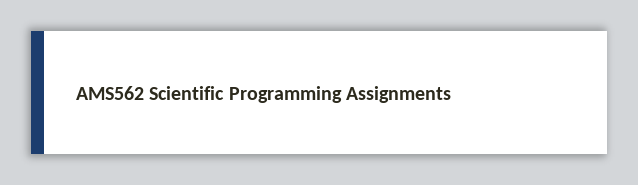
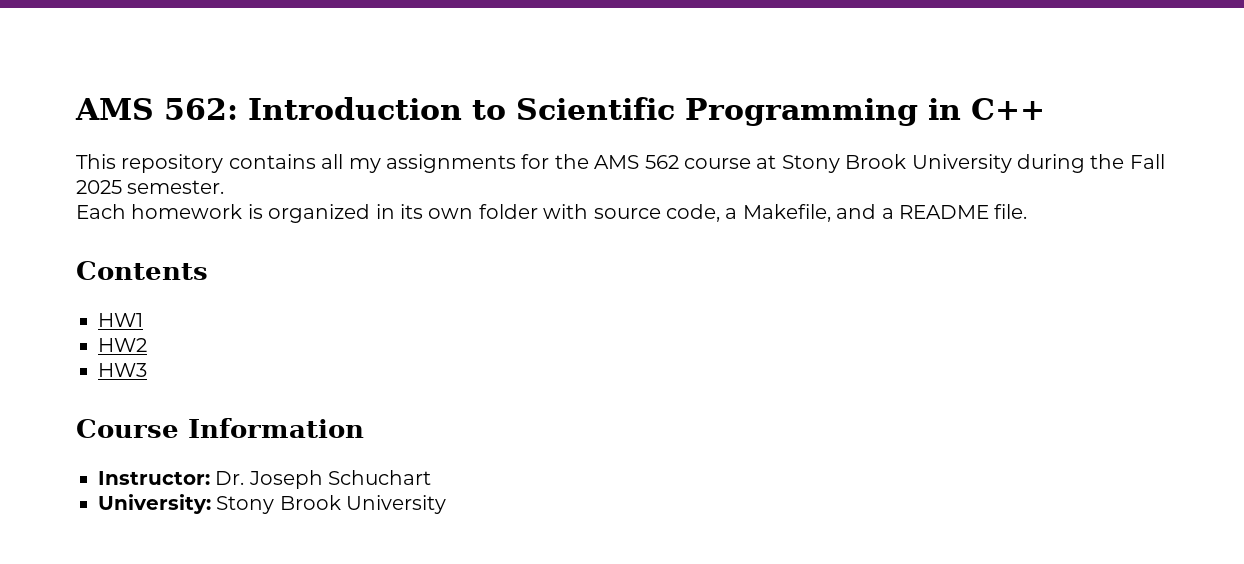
- AMS562 Scientific Programming Assignments
+ AMS 562: Introduction to Scientific Programming in C++
+ This repository contains all my assignments for the AMS 562 course at Stony Brook University during the Fall 2025 semester.
+ Each homework is organized in its own folder with source code, a Makefile, and a README file.
+ Contents
+ HW1
+ HW2
+ HW3
+ Course Information
+ Instructor: Dr. Joseph Schuchart
+ University: Stony Brook University

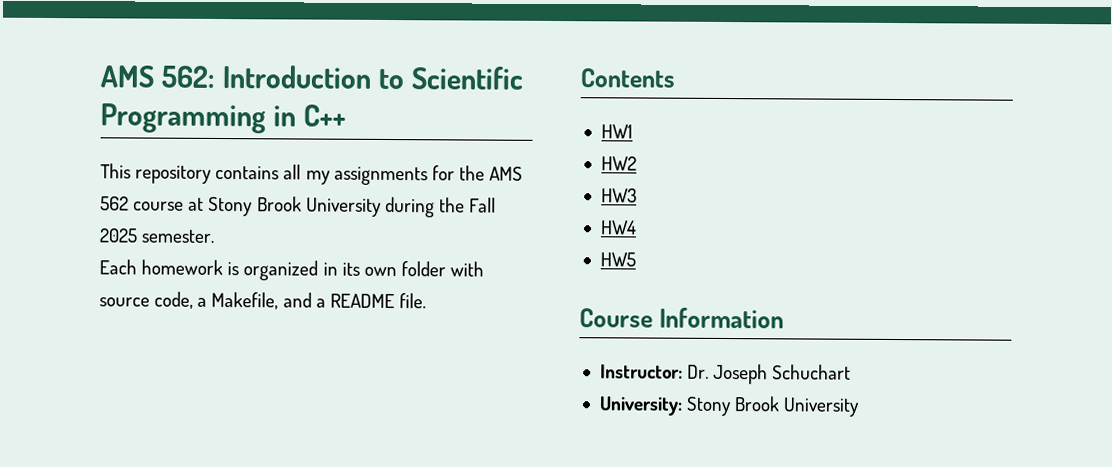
+ HW4
+ HW5

